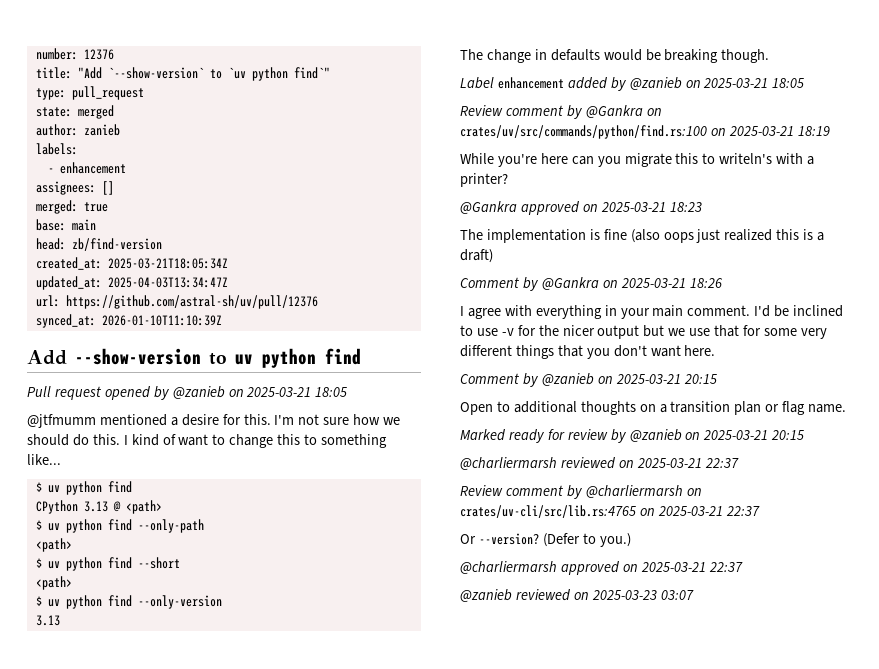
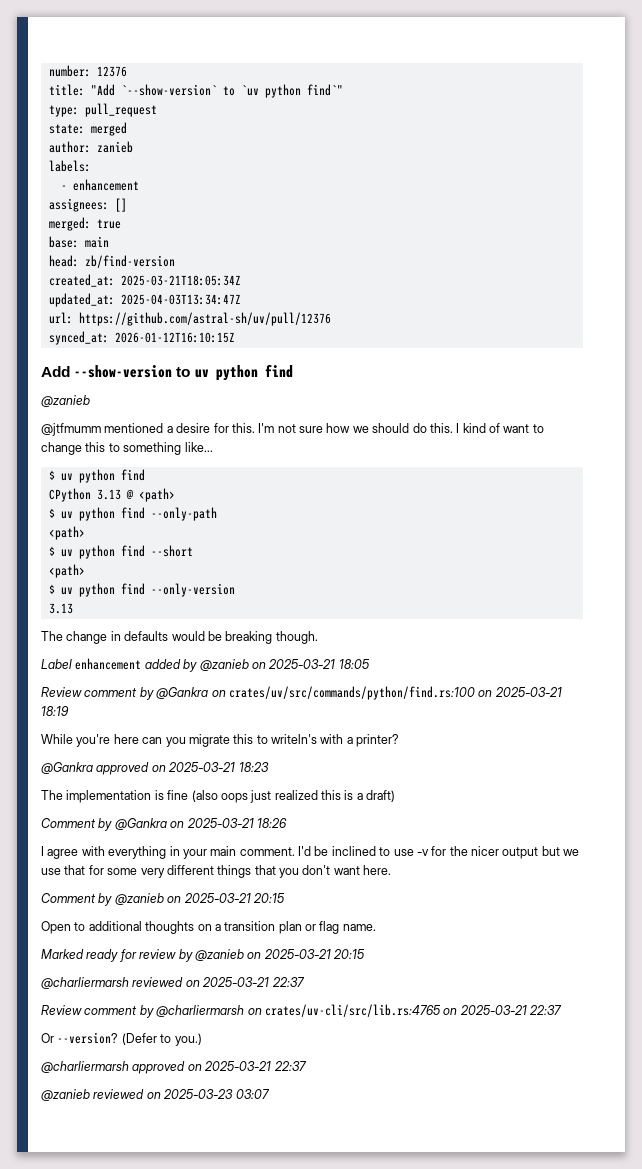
- synced_at: 2026-01-10T11:10:39Z
+ synced_at: 2026-01-12T16:10:15Z
  Add --show-version to uv python find
- Pull request opened by @zanieb on 2025-03-21 18:05
+ @zanieb

